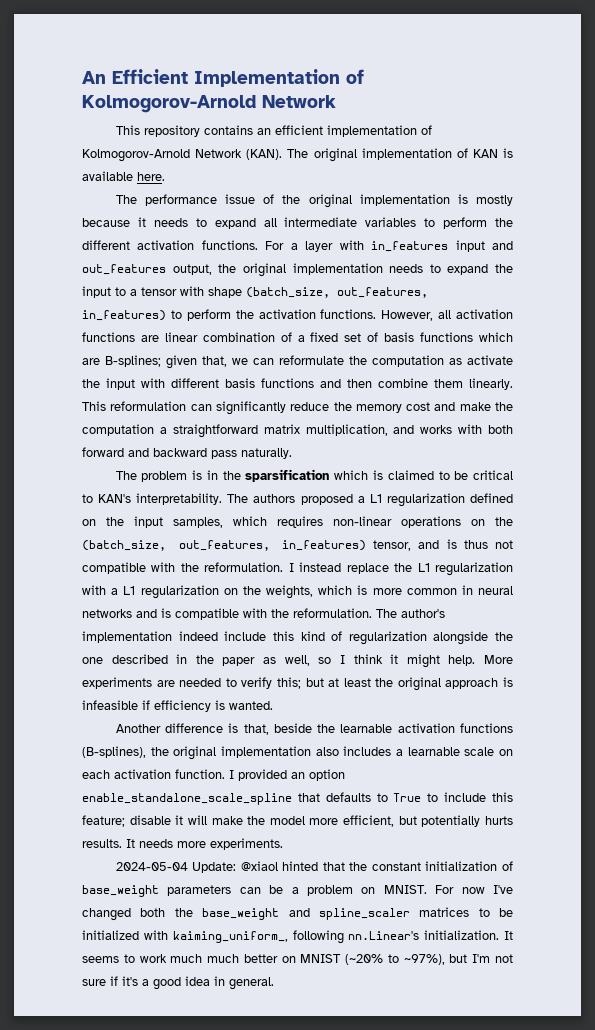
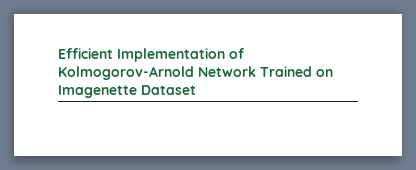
- An Efficient Implementation of Kolmogorov-Arnold Network
- This repository contains an efficient implementation of Kolmogorov-Arnold Network (KAN). The original implementation of KAN is available here.
- The performance issue of the original implementation is mostly because it needs to expand all intermediate variables to perform the different activation functions. For a layer with in_features input and out_features output, the original implementation needs to expand the input to a tensor with shape (batch_size, out_features, in_features) to perform the activation functions. However, all activation functions are linear combination of a fixed set of basis functions which are B-splines; given that, we can reformulate the computation as activate the input with different basis functions and then combine them linearly. This reformulation can significantly reduce the memory cost and make the computation a straightforward matrix multiplication, and works with both forward and backward pass naturally.
- The problem is in the sparsification which is claimed to be critical to KAN's interpretability. The authors proposed a L1 regularization defined on the input samples, which requires non-linear operations on the (batch_size, out_features, in_features) tensor, and is thus not compatible with the reformulation. I instead replace the L1 regularization with a L1 regularization on the weights, which is more common in neural networks and is compatible with the reformulation. The author's implementation indeed include this kind of regularization alongside the one described in the paper as well, so I think it might help. More experiments are needed to verify this; but at least the original approach is infeasible if efficiency is wanted.
- Another difference is that, beside the learnable activation functions (B-splines), the original implementation also includes a learnable scale on each activation function. I provided an option enable_standalone_scale_spline that defaults to True to include this feature; disable it will make the model more efficient, but potentially hurts results. It needs more experiments.
- 2024-05-04 Update: @xiaol hinted that the constant initialization of base_weight parameters can be a problem on MNIST. For now I've changed both the base_weight and spline_scaler matrices to be initialized with kaiming_uniform_, following nn.Linear's initialization. It seems to work much much better on MNIST (~20% to ~97%), but I'm not sure if it's a good idea in general.
+ Efficient Implementation of Kolmogorov-Arnold Network Trained on Imagenette Dataset

